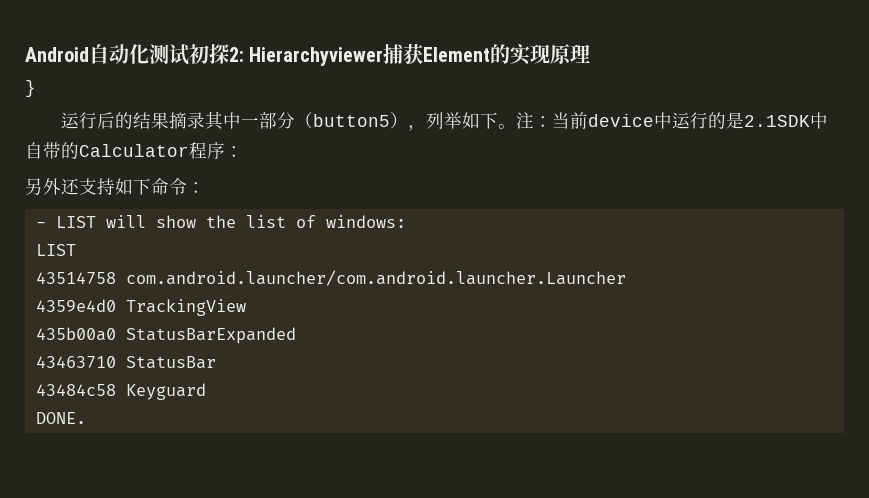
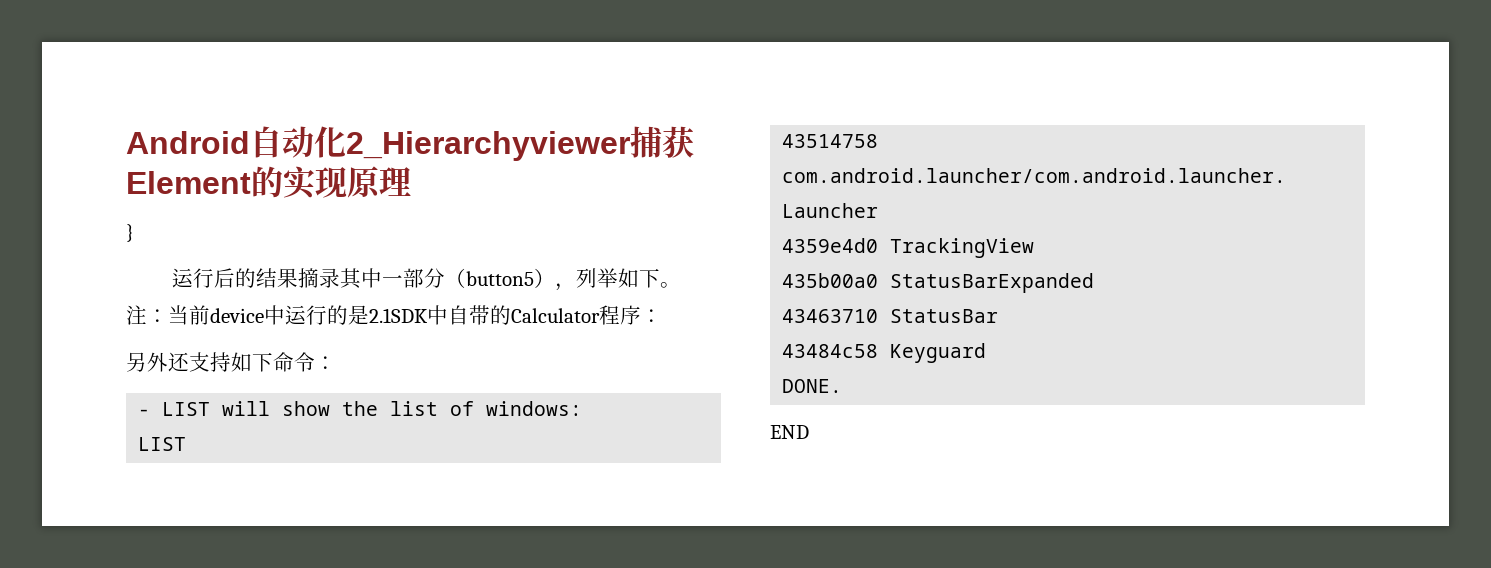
- Android自动化测试初探2: Hierarchyviewer捕获Element的实现原理
+ Android自动化2_Hierarchyviewer捕获Element的实现原理
+ END

